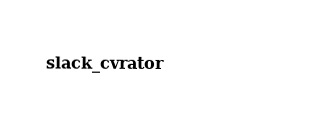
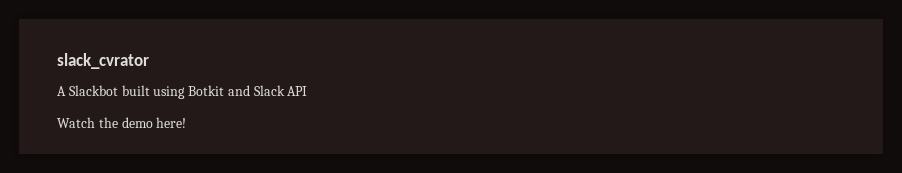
+ A Slackbot built using Botkit and Slack API
+ Watch the demo here!

